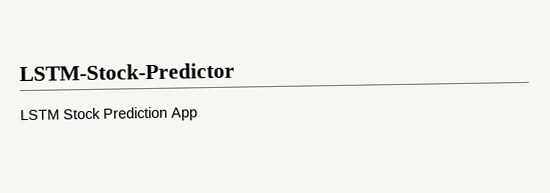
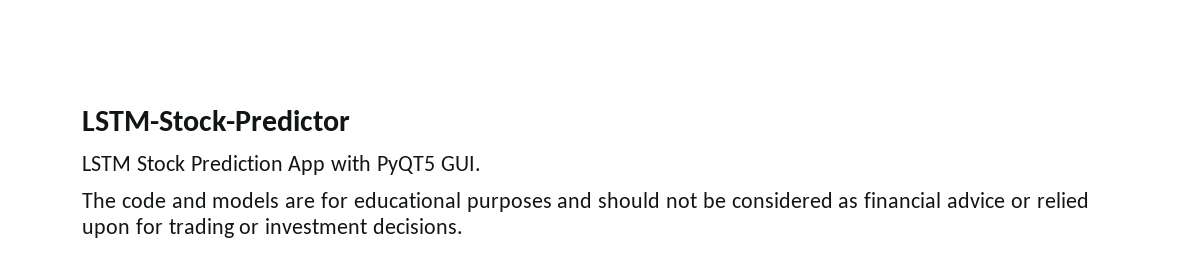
- LSTM Stock Prediction App
+ LSTM Stock Prediction App with PyQT5 GUI.
+ The code and models are for educational purposes and should not be considered as financial advice or relied upon for trading or investment decisions.

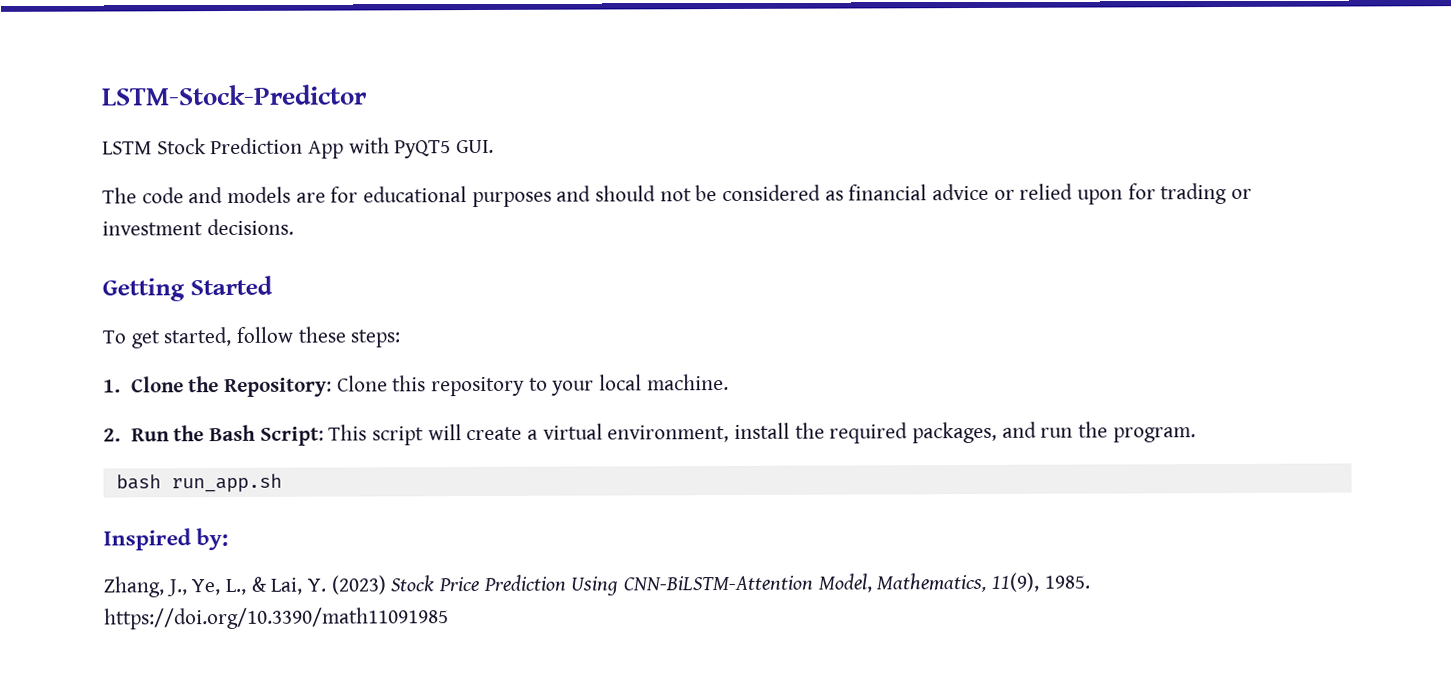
+ Getting Started
+ To get started, follow these steps:
+ 1. Clone the Repository: Clone this repository to your local machine.
+ 2. Run the Bash Script: This script will create a virtual environment, install the required packages, and run the program.
+ bash run_app.sh
+ Inspired by:
+ Zhang, J., Ye, L., & Lai, Y. (2023) Stock Price Prediction Using CNN‑BiLSTM‑Attention Model, Mathematics, 11(9), 1985. https://doi.org/10.3390/math11091985

